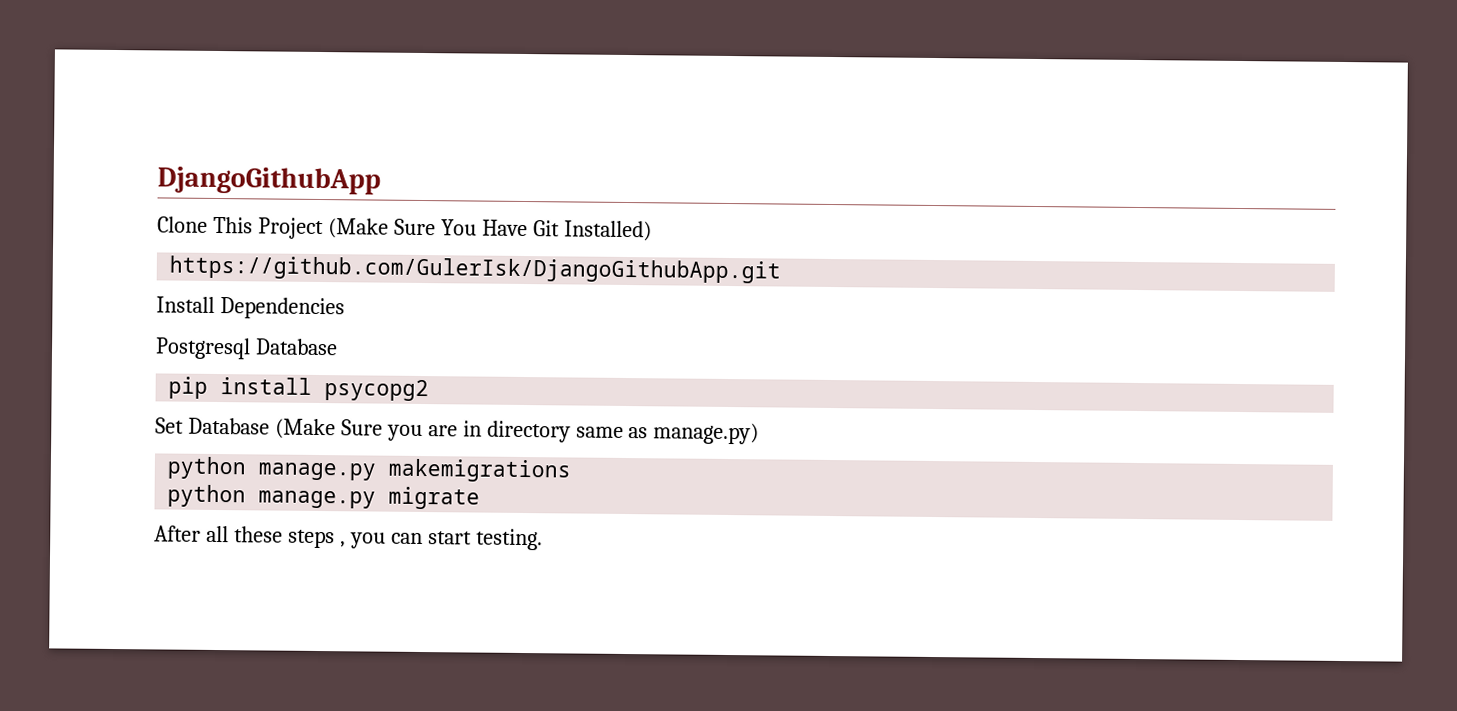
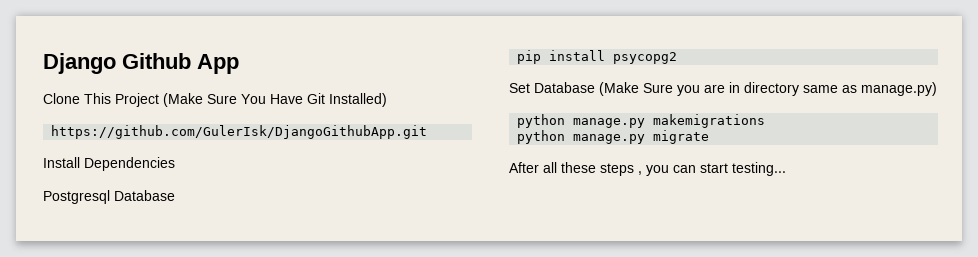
- DjangoGithubApp
+ Django Github App
- After all these steps , you can start testing.
+ After all these steps , you can start testing...

